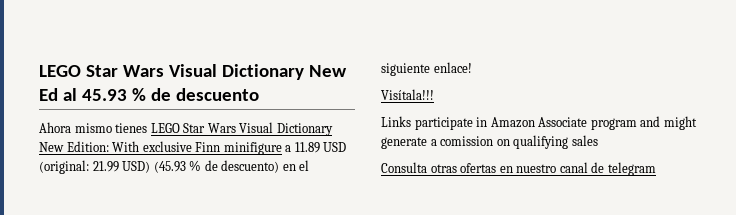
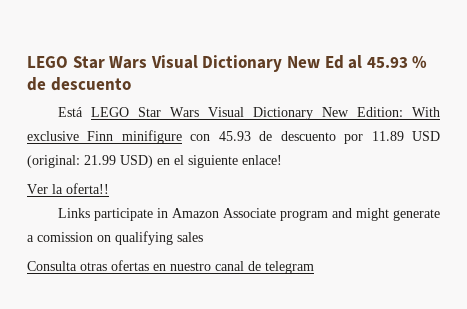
- Ahora mismo tienes LEGO Star Wars Visual Dictionary New Edition: With exclusive Finn minifigure a 11.89 USD (original: 21.99 USD) (45.93 % de descuento) en el siguiente enlace!
+ Está LEGO Star Wars Visual Dictionary New Edition: With exclusive Finn minifigure con 45.93 de descuento por 11.89 USD (original: 21.99 USD) en el siguiente enlace!
- Visítala!!!
+ Ver la oferta!!

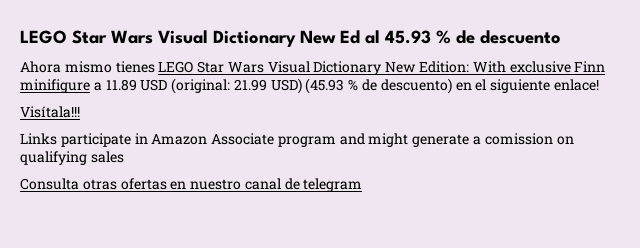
- Está LEGO Star Wars Visual Dictionary New Edition: With exclusive Finn minifigure con 45.93 de descuento por 11.89 USD (original: 21.99 USD) en el siguiente enlace!
+ Ahora mismo tienes LEGO Star Wars Visual Dictionary New Edition: With exclusive Finn minifigure a 11.89 USD (original: 21.99 USD) (45.93 % de descuento) en el siguiente enlace!
- Ver la oferta!!
+ Visítala!!!

